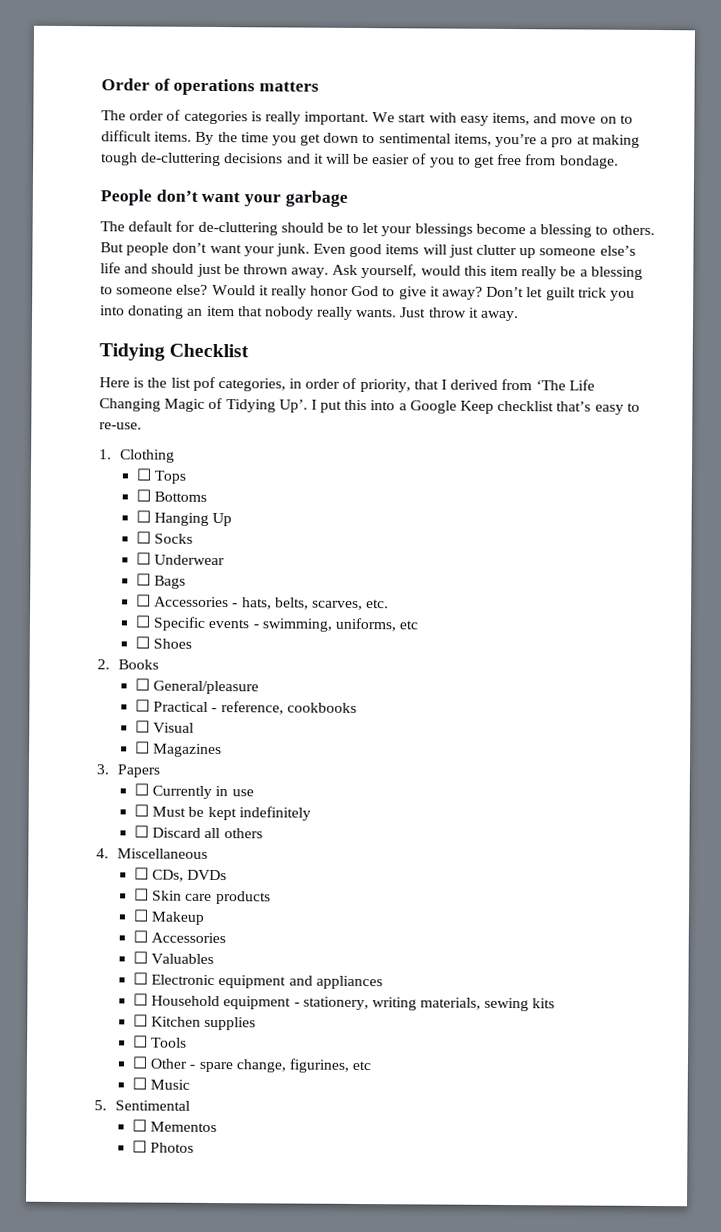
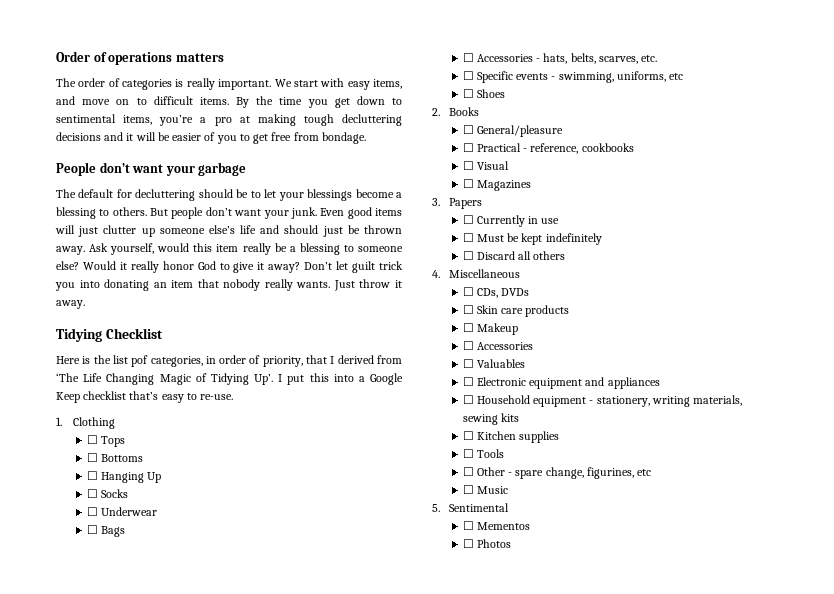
- By the time you get down to sentimental items, you’re a pro at making tough de-cluttering decisions and it will be easier of you to get free from bondage.
+ By the time you get down to sentimental items, you’re a pro at making tough decluttering decisions and it will be easier of you to get free from bondage.
- The default for de-cluttering should be to let your blessings become a blessing to others.
+ The default for decluttering should be to let your blessings become a blessing to others.

